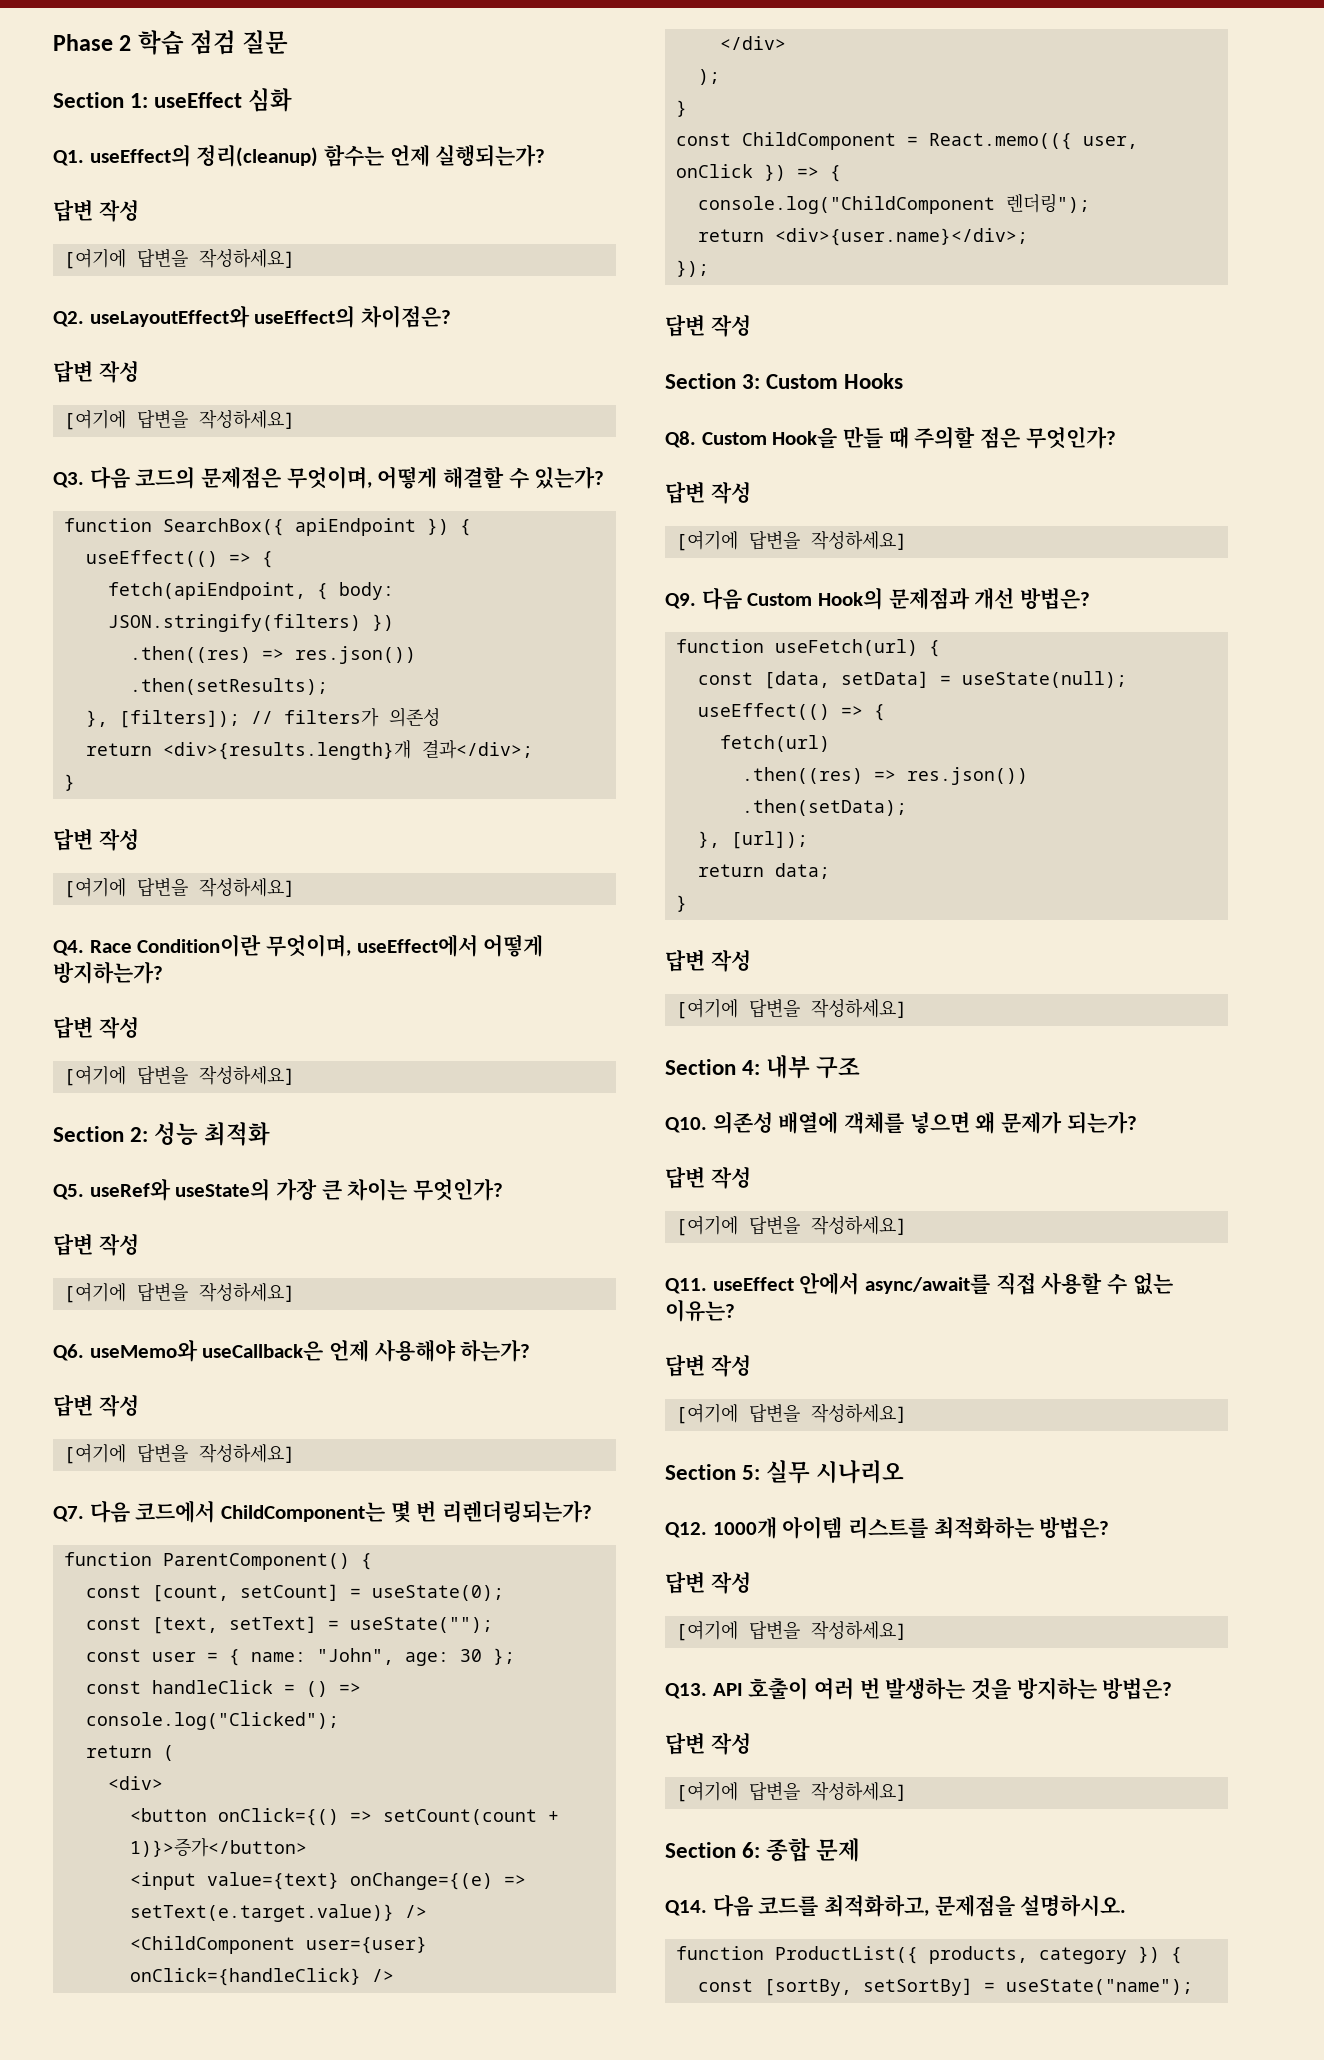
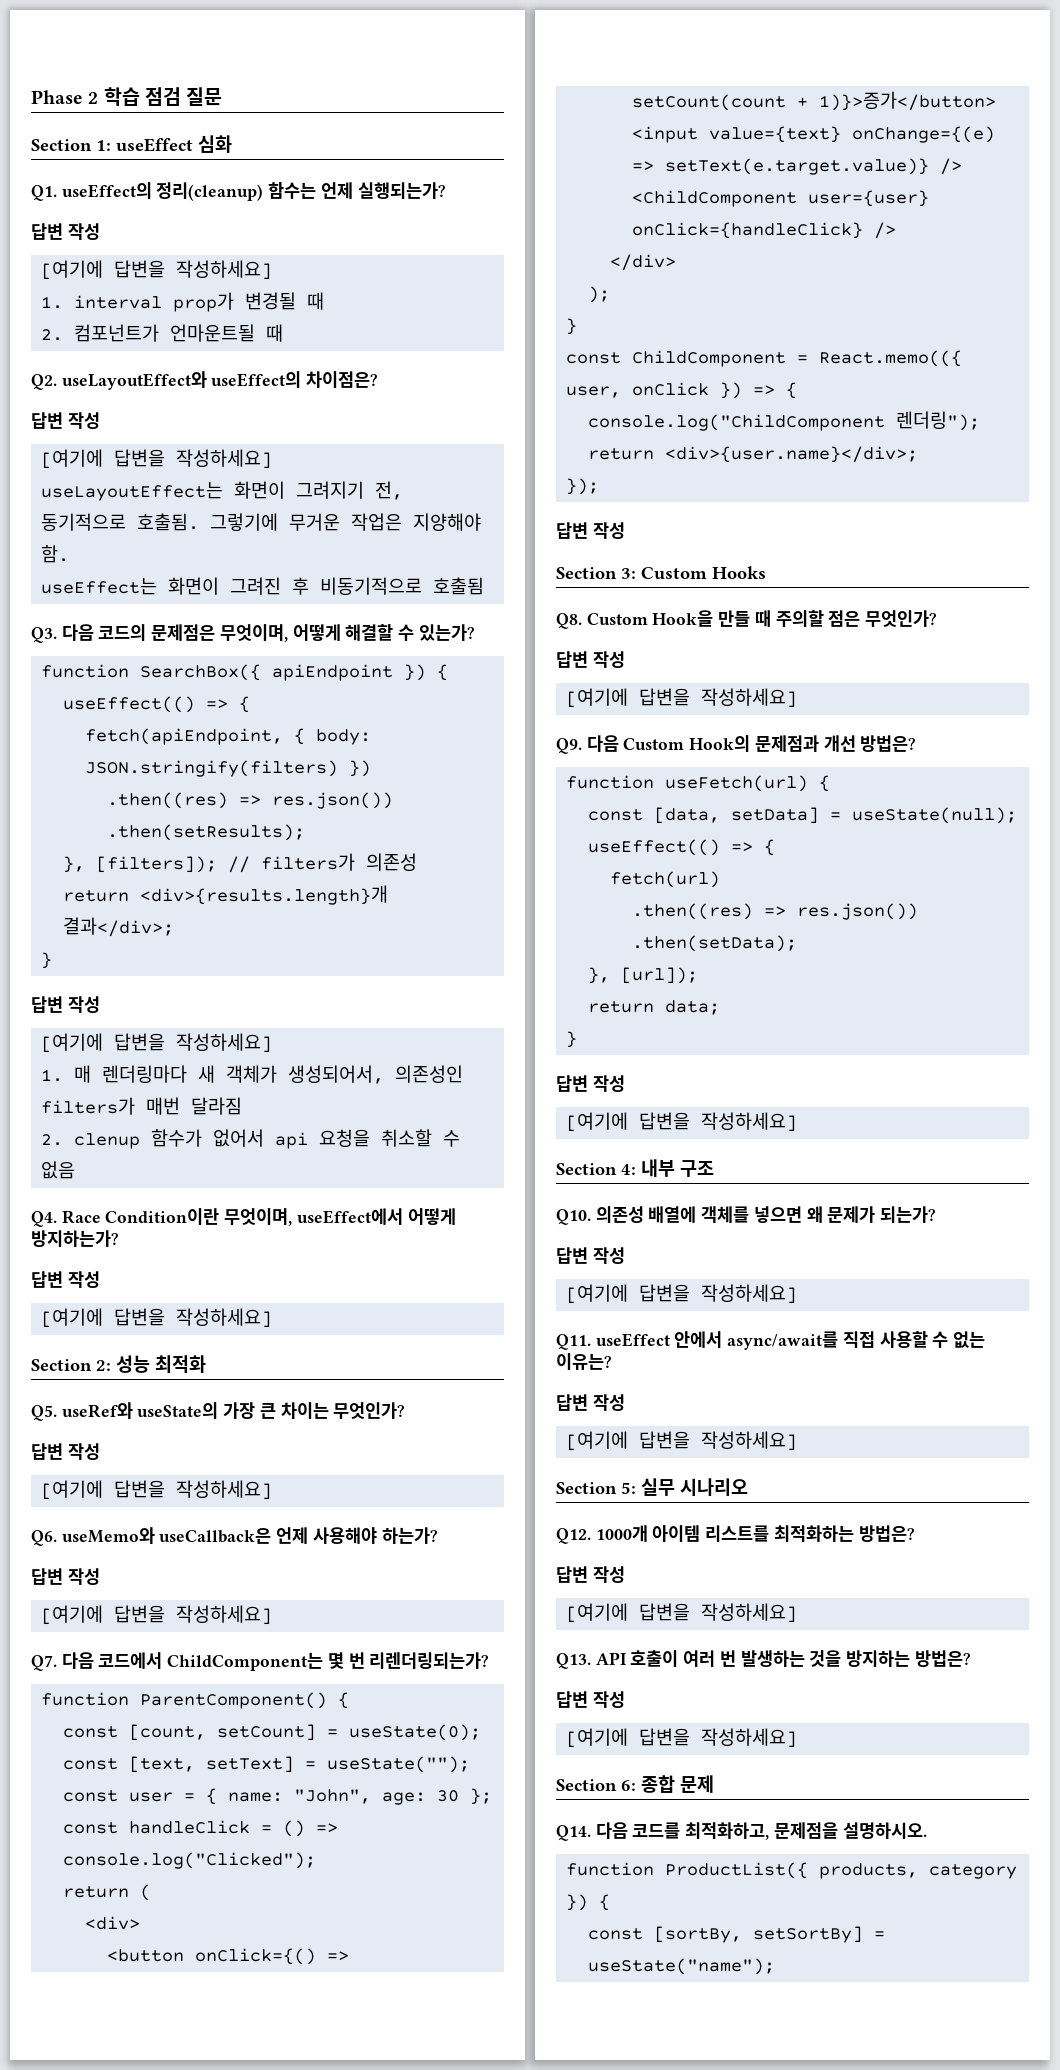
+ 1. interval prop가 변경될 때
+ 2. 컴포넌트가 언마운트될 때
+ useLayoutEffect는 화면이 그려지기 전, 동기적으로 호출됨. 그렇기에 무거운 작업은 지양해야 함.
+ useEffect는 화면이 그려진 후 비동기적으로 호출됨
+ 1. 매 렌더링마다 새 객체가 생성되어서, 의존성인 filters가 매번 달라짐
+ 2. clenup 함수가 없어서 api 요청을 취소할 수 없음

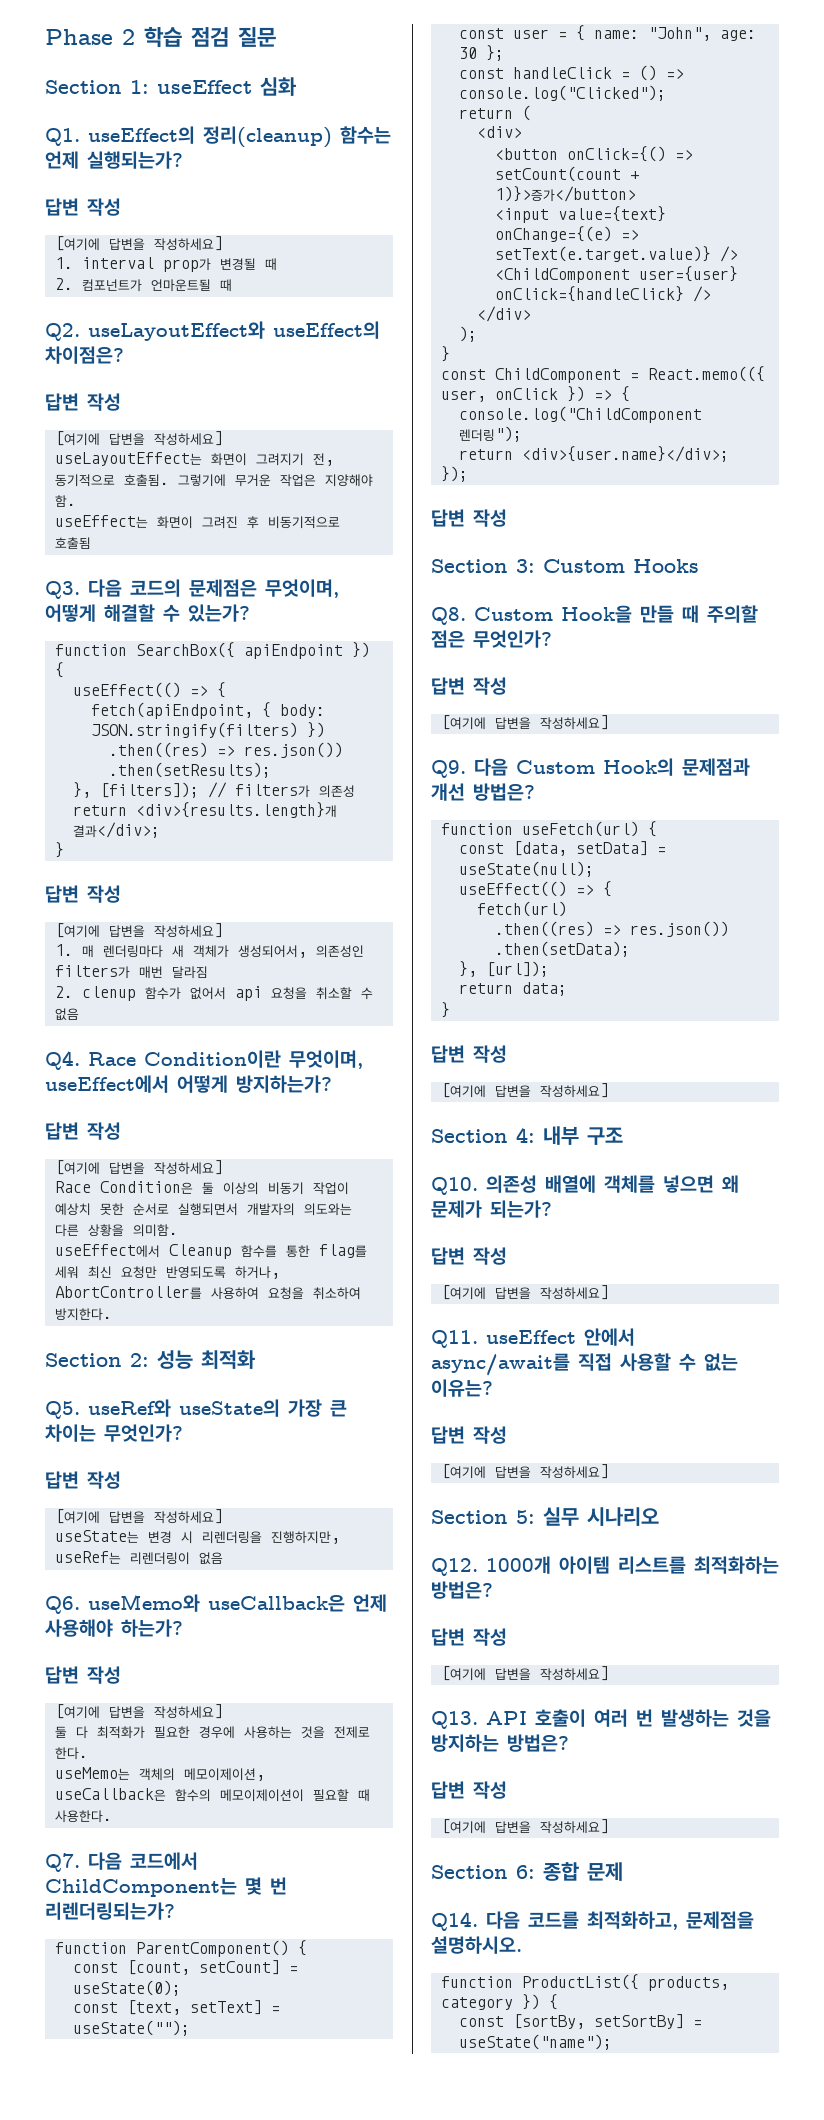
+ Race Condition은 둘 이상의 비동기 작업이 예상치 못한 순서로 실행되면서 개발자의 의도와는 다른 상황을 의미함.
+ useEffect에서 Cleanup 함수를 통한 flag를 세워 최신 요청만 반영되도록 하거나, AbortController를 사용하여 요청을 취소하여 방지한다.
+ useState는 변경 시 리렌더링을 진행하지만, useRef는 리렌더링이 없음
+ 둘 다 최적화가 필요한 경우에 사용하는 것을 전제로 한다.
+ useMemo는 객체의 메모이제이션, useCallback은 함수의 메모이제이션이 필요할 때 사용한다.

